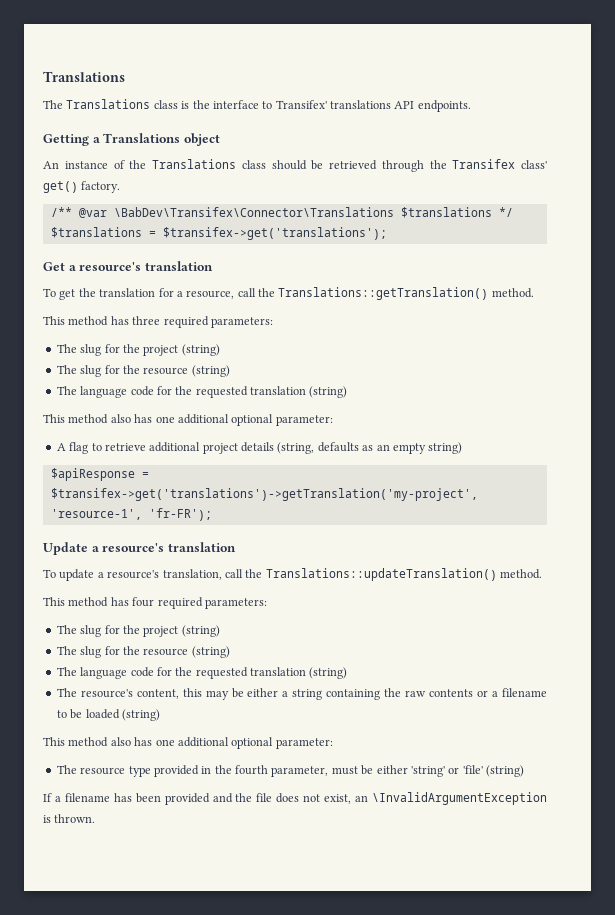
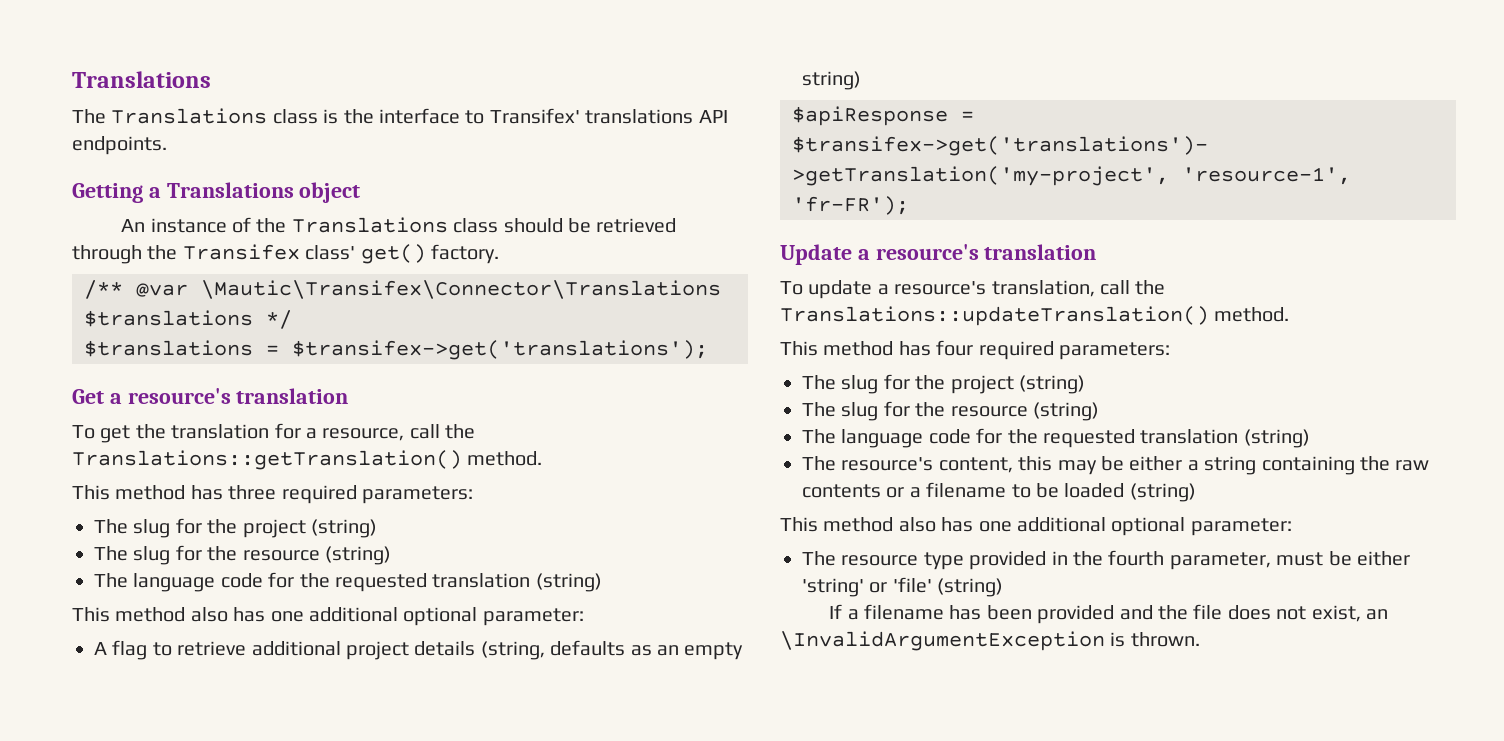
- /** @var \BabDev\Transifex\Connector\Translations $translations */
+ /** @var \Mautic\Transifex\Connector\Translations $translations */

